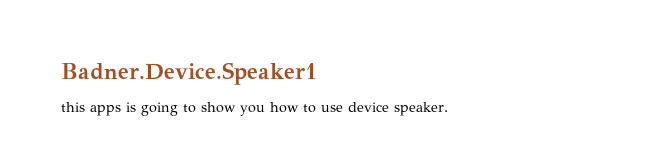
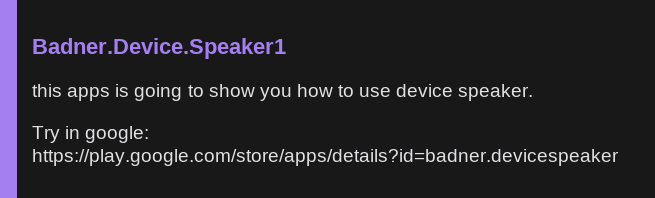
+ Try in google: https://play.google.com/store/apps/details?id=badner.devicespeaker

